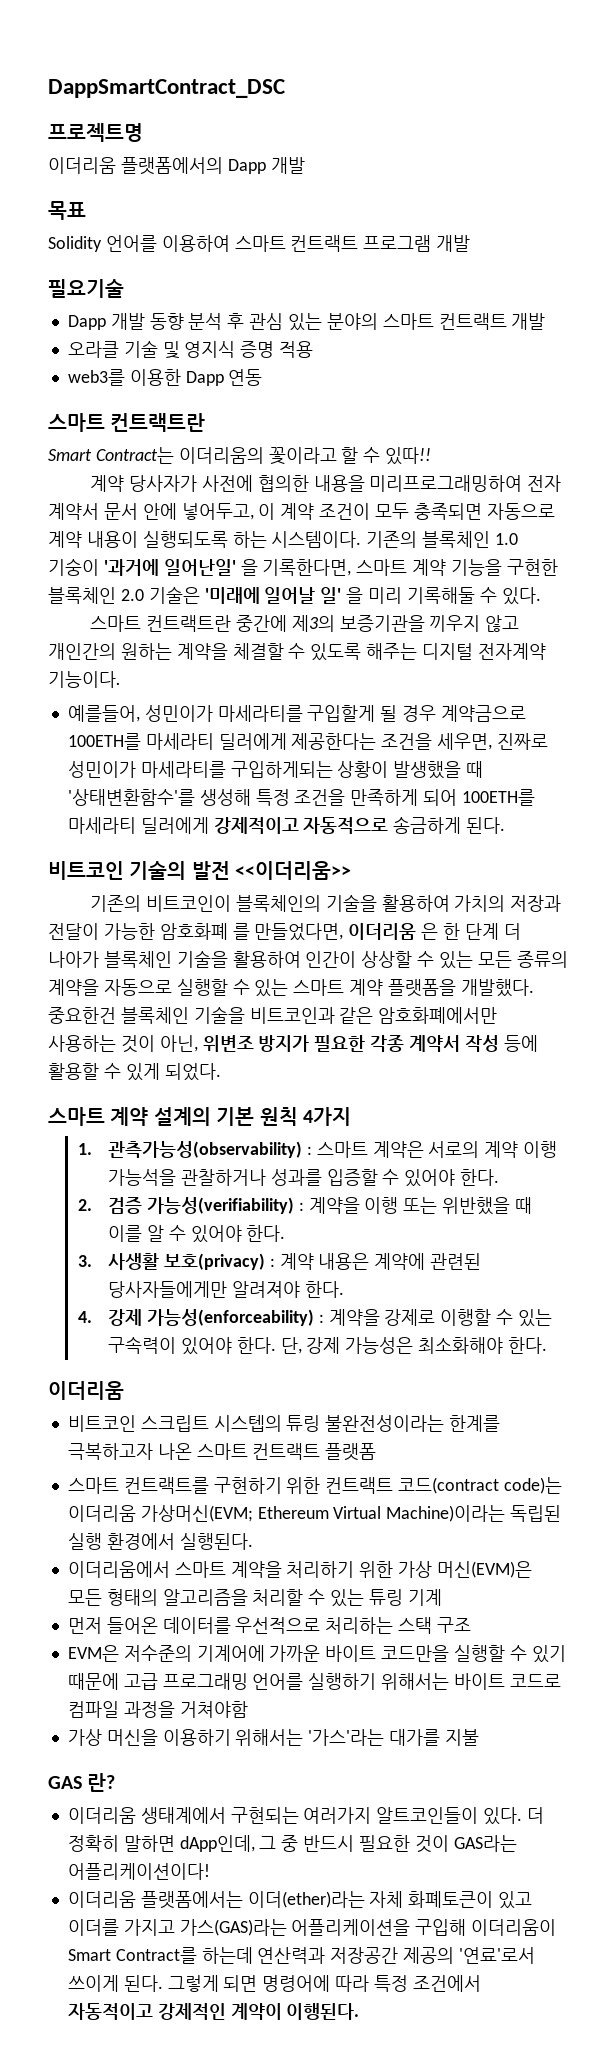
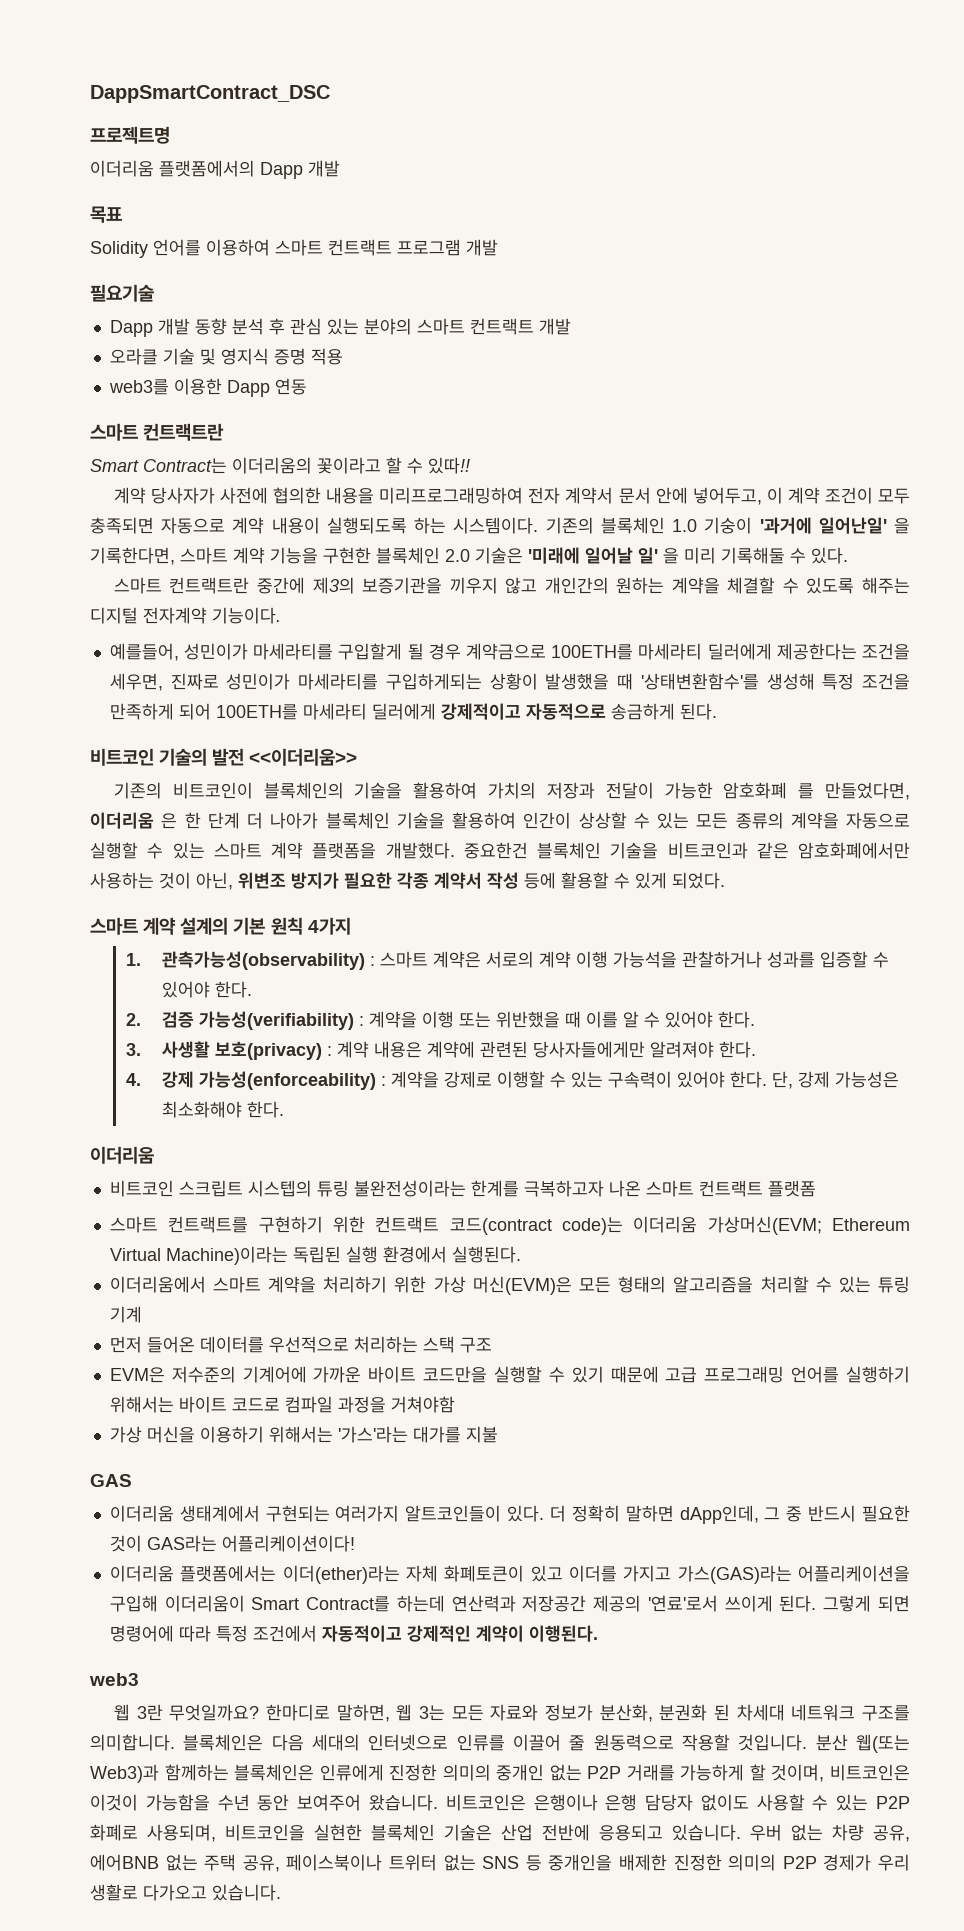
- GAS 란?
+ GAS
+ web3
+ 웹 3란 무엇일까요? 한마디로 말하면, 웹 3는 모든 자료와 정보가 분산화, 분권화 된 차세대 네트워크 구조를 의미합니다. 블록체인은 다음 세대의 인터넷으로 인류를 이끌어 줄 원동력으로 작용할 것입니다. 분산 웹(또는 Web3)과 함께하는 블록체인은 인류에게 진정한 의미의 중개인 없는 P2P 거래를 가능하게 할 것이며, 비트코인은 이것이 가능함을 수년 동안 보여주어 왔습니다. 비트코인은 은행이나 은행 담당자 없이도 사용할 수 있는 P2P 화폐로 사용되며, 비트코인을 실현한 블록체인 기술은 산업 전반에 응용되고 있습니다. 우버 없는 차량 공유, 에어BNB 없는 주택 공유, 페이스북이나 트위터 없는 SNS 등 중개인을 배제한 진정한 의미의 P2P 경제가 우리 생활로 다가오고 있습니다.

